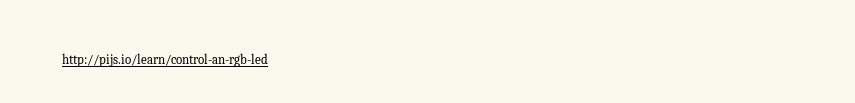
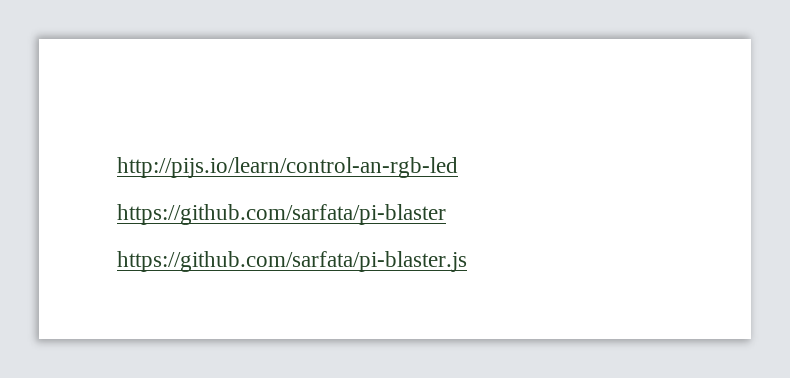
+ https://github.com/sarfata/pi-blaster
+ https://github.com/sarfata/pi-blaster.js

